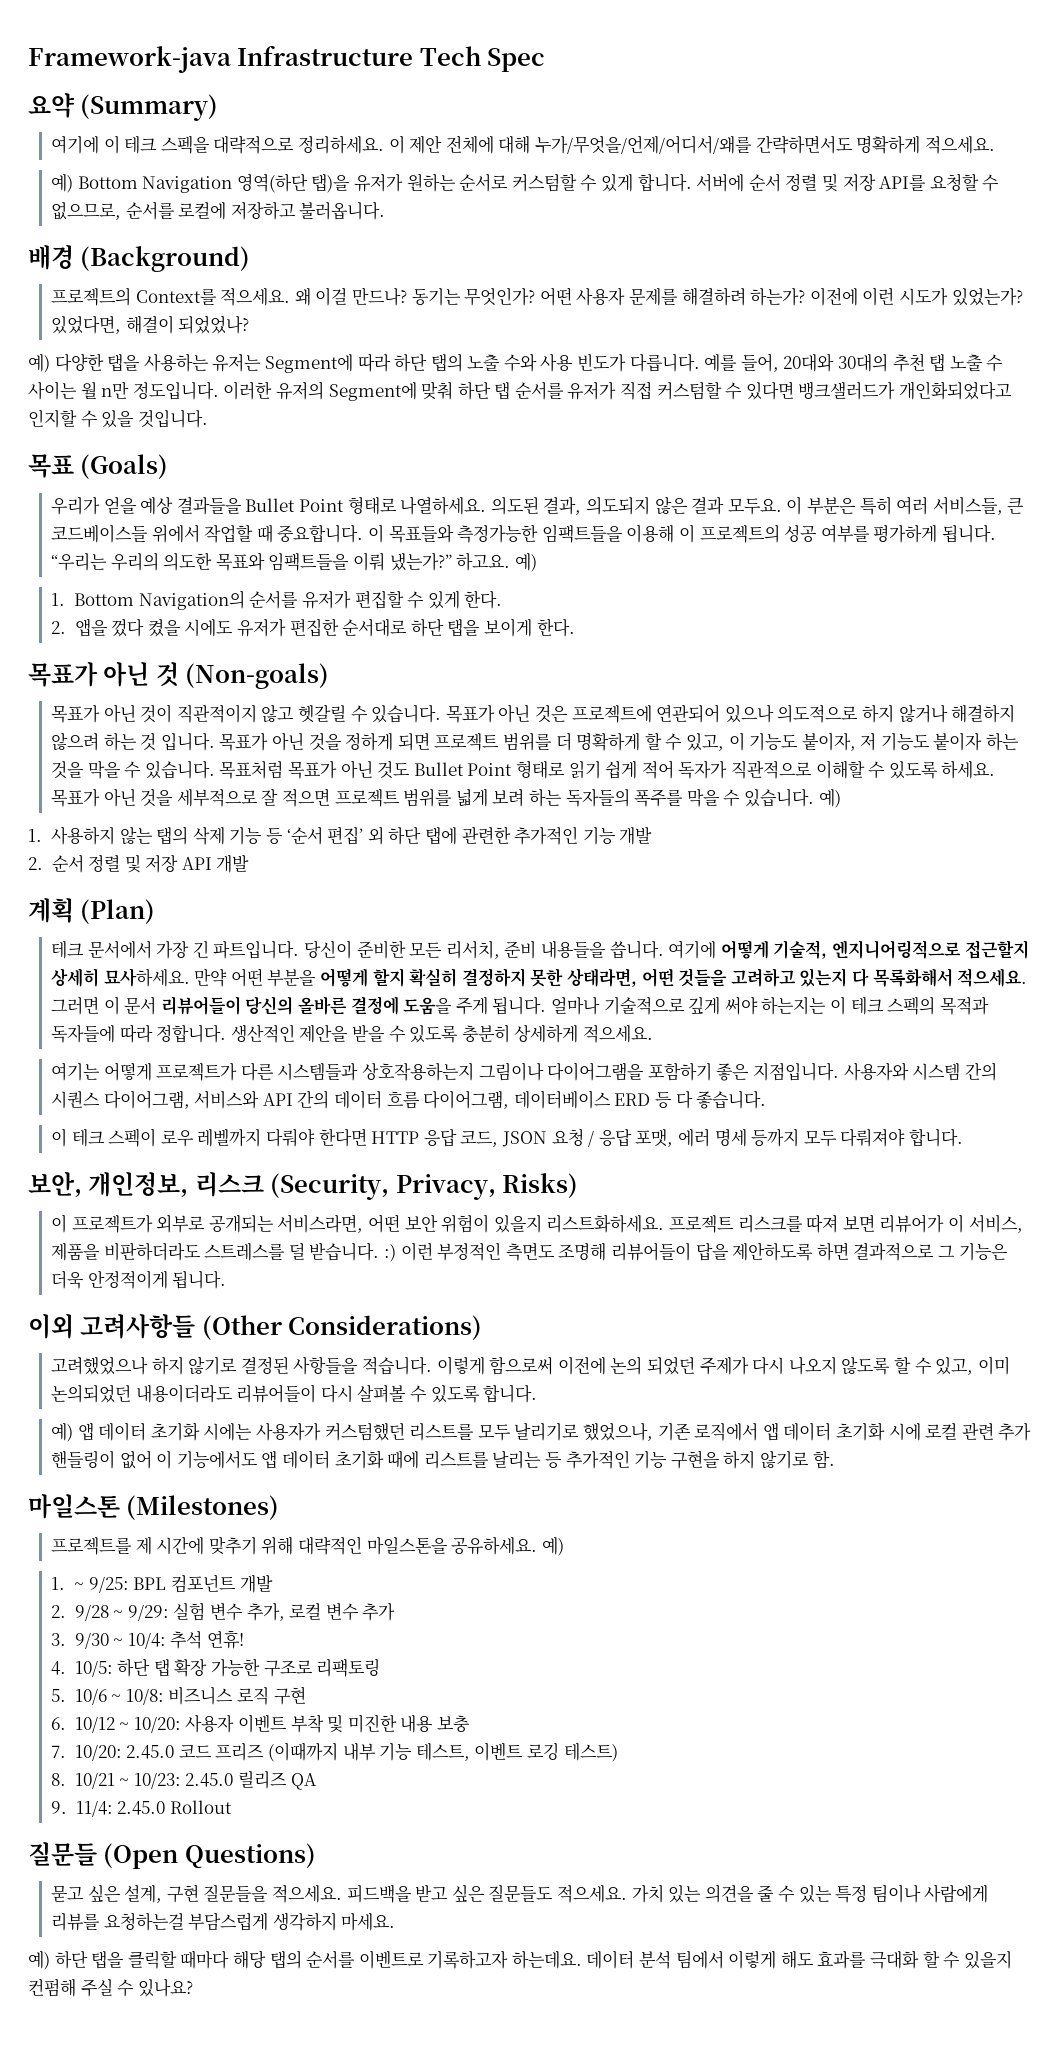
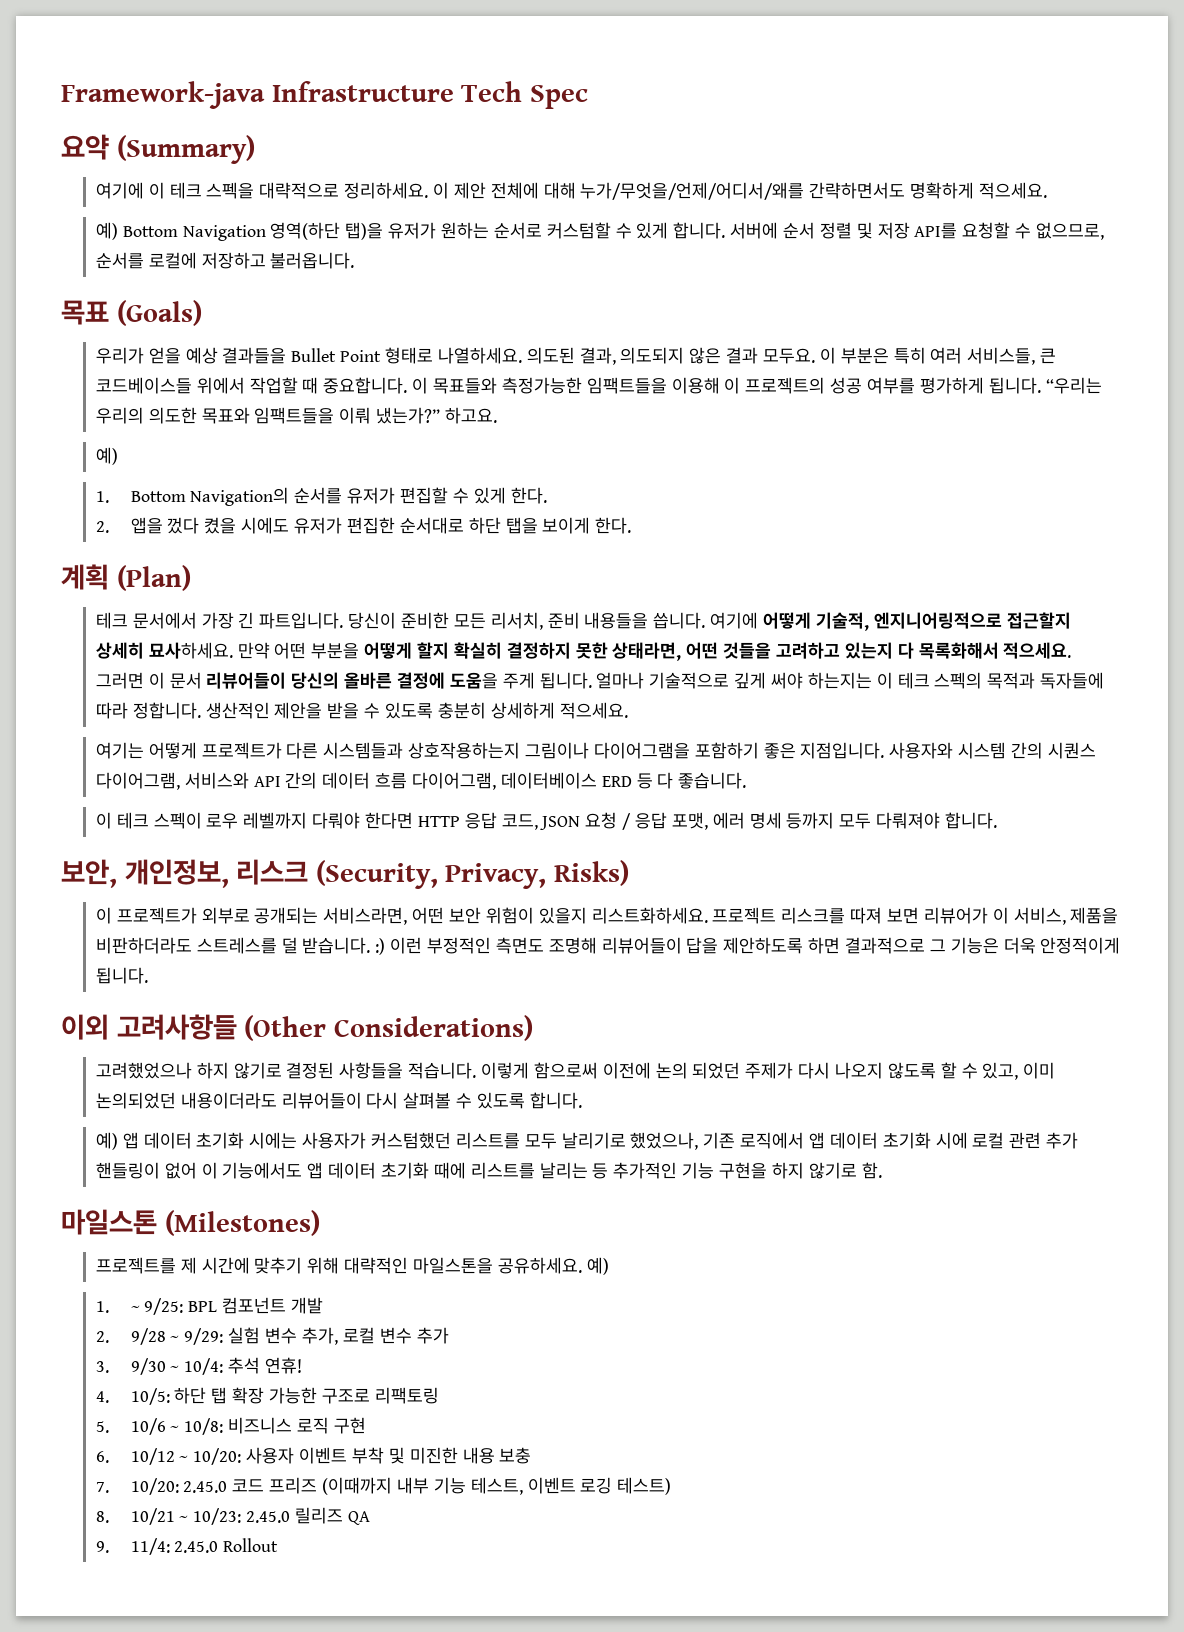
- 배경 (Background)
- 프로젝트의 Context를 적으세요. 왜 이걸 만드나? 동기는 무엇인가? 어떤 사용자 문제를 해결하려 하는가? 이전에 이런 시도가 있었는가? 있었다면, 해결이 되었었나?
- 예) 다양한 탭을 사용하는 유저는 Segment에 따라 하단 탭의 노출 수와 사용 빈도가 다릅니다. 예를 들어, 20대와 30대의 추천 탭 노출 수 사이는 월 n만 정도입니다. 이러한 유저의 Segment에 맞춰 하단 탭 순서를 유저가 직접 커스텀할 수 있다면 뱅크샐러드가 개인화되었다고 인지할 수 있을 것입니다.
- 하고요. 예)
+ 하고요.
+ 예)
- 목표가 아닌 것 (Non-goals)
- 목표가 아닌 것이 직관적이지 않고 헷갈릴 수 있습니다. 목표가 아닌 것은 프로젝트에 연관되어 있으나 의도적으로 하지 않거나 해결하지 않으려 하는 것 입니다. 목표가 아닌 것을 정하게 되면 프로젝트 범위를 더 명확하게 할 수 있고, 이 기능도 붙이자, 저 기능도 붙이자 하는 것을 막을 수 있습니다. 목표처럼 목표가 아닌 것도 Bullet Point 형태로 읽기 쉽게 적어 독자가 직관적으로 이해할 수 있도록 하세요. 목표가 아닌 것을 세부적으로 잘 적으면 프로젝트 범위를 넓게 보려 하는 독자들의 폭주를 막을 수 있습니다. 예)
- 1. 사용하지 않는 탭의 삭제 기능 등 ‘순서 편집’ 외 하단 탭에 관련한 추가적인 기능 개발
- 2. 순서 정렬 및 저장 API 개발
- 질문들 (Open Questions)
- 묻고 싶은 설계, 구현 질문들을 적으세요. 피드백을 받고 싶은 질문들도 적으세요. 가치 있는 의견을 줄 수 있는 특정 팀이나 사람에게 리뷰를 요청하는걸 부담스럽게 생각하지 마세요.
- 예) 하단 탭을 클릭할 때마다 해당 탭의 순서를 이벤트로 기록하고자 하는데요. 데이터 분석 팀에서 이렇게 해도 효과를 극대화 할 수 있을지 컨펌해 주실 수 있나요?

